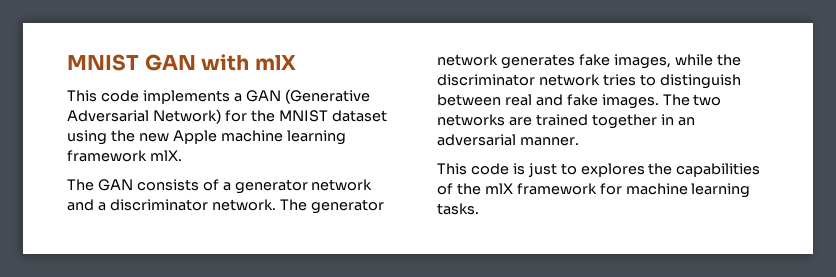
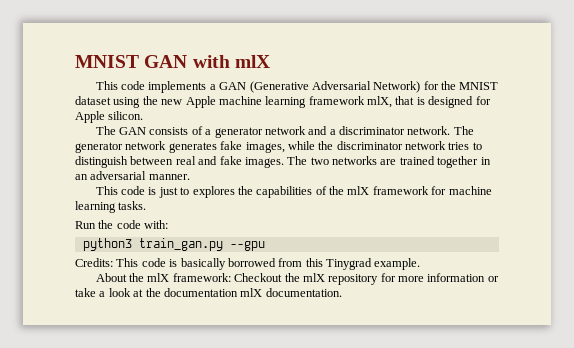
- This code implements a GAN (Generative Adversarial Network) for the MNIST dataset using the new Apple machine learning framework mlX.
+ This code implements a GAN (Generative Adversarial Network) for the MNIST dataset using the new Apple machine learning framework mlX, that is designed for Apple silicon.
+ Run the code with:
+ python3 train_gan.py --gpu
+ Credits: This code is basically borrowed from this Tinygrad example.
+ About the mlX framework: Checkout the mlX repository for more information or take a look at the documentation mlX documentation.

